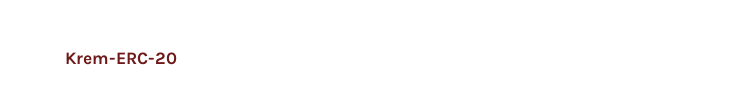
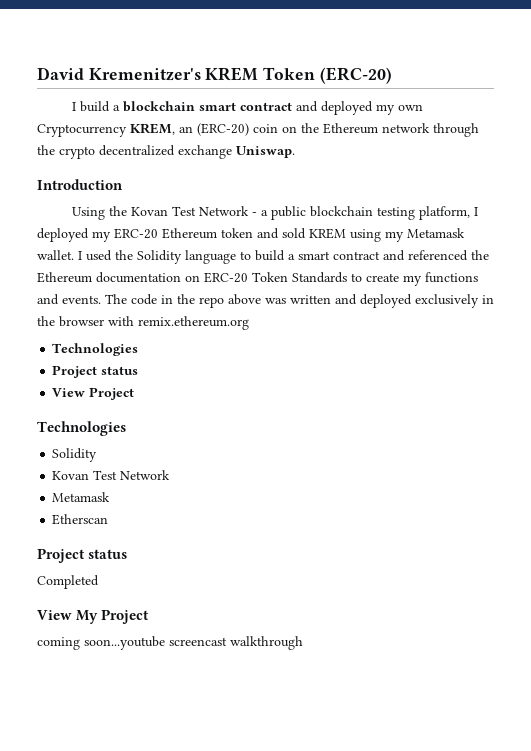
- Krem-ERC-20
+ David Kremenitzer's KREM Token (ERC-20)
+ I build a blockchain smart contract and deployed my own Cryptocurrency KREM, an (ERC-20) coin on the Ethereum network through the crypto decentralized exchange Uniswap.
+ Introduction
+ Using the Kovan Test Network - a public blockchain testing platform, I deployed my ERC-20 Ethereum token and sold KREM using my Metamask wallet. I used the Solidity language to build a smart contract and referenced the Ethereum documentation on ERC-20 Token Standards to create my functions and events. The code in the repo above was written and deployed exclusively in the browser with remix.ethereum.org
+ Technologies
+ Project status
+ View Project
+ Technologies
+ Solidity
+ Kovan Test Network
+ Metamask
+ Etherscan
+ Project status
+ Completed
+ View My Project
+ coming soon...youtube screencast walkthrough

